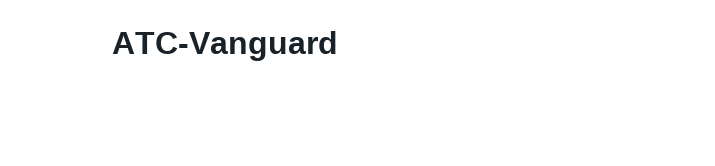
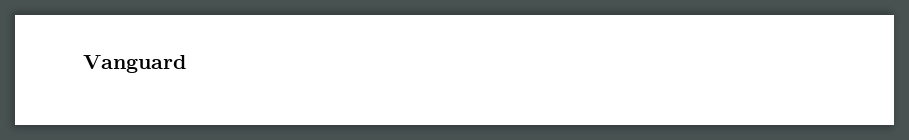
- ATC-Vanguard
+ Vanguard

